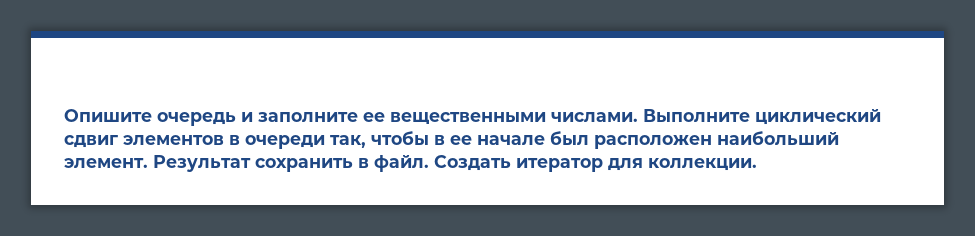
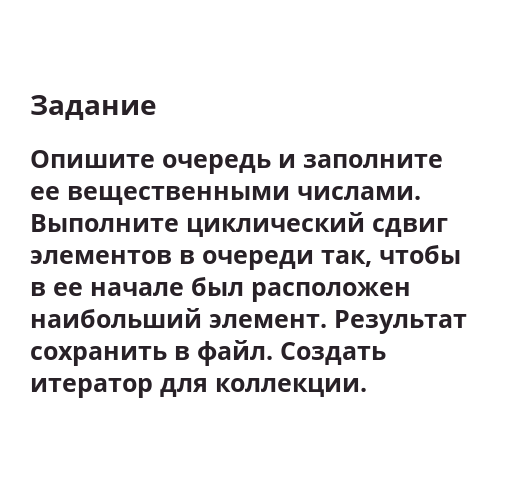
+ Задание

